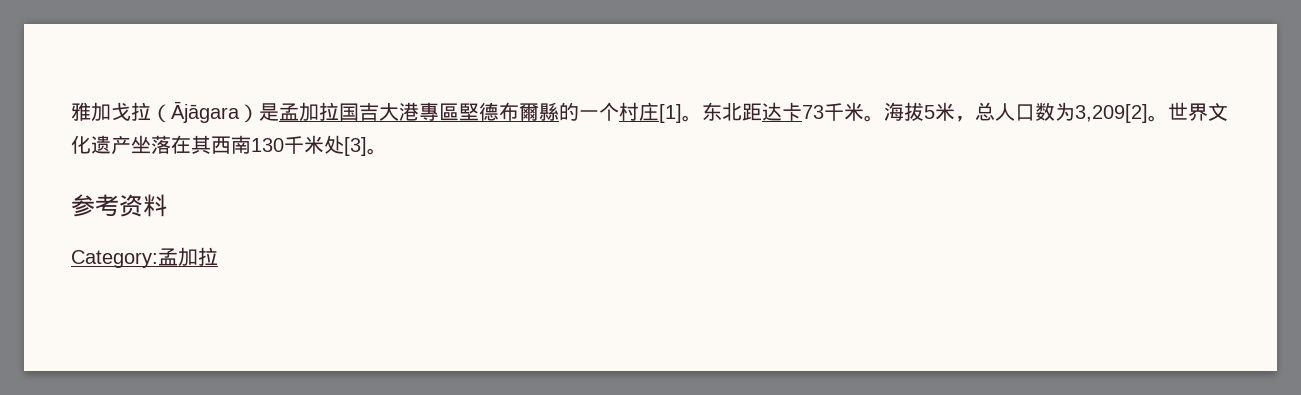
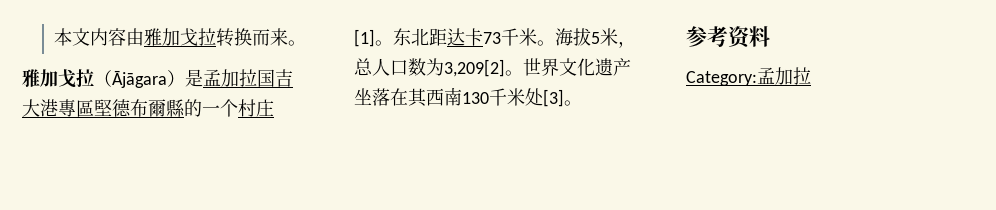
+ 本文内容由雅加戈拉转换而来。

